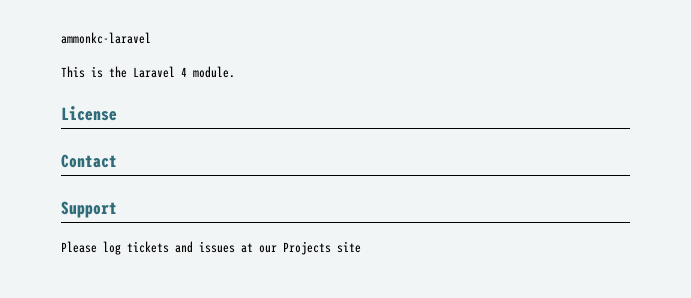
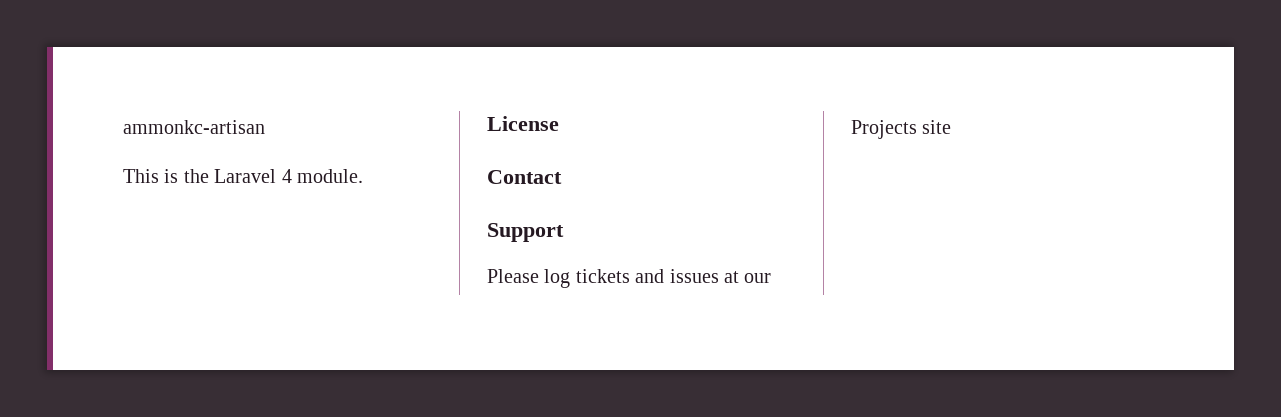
- ammonkc-laravel
+ ammonkc-artisan

